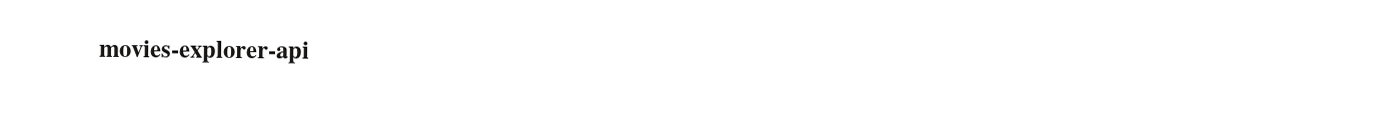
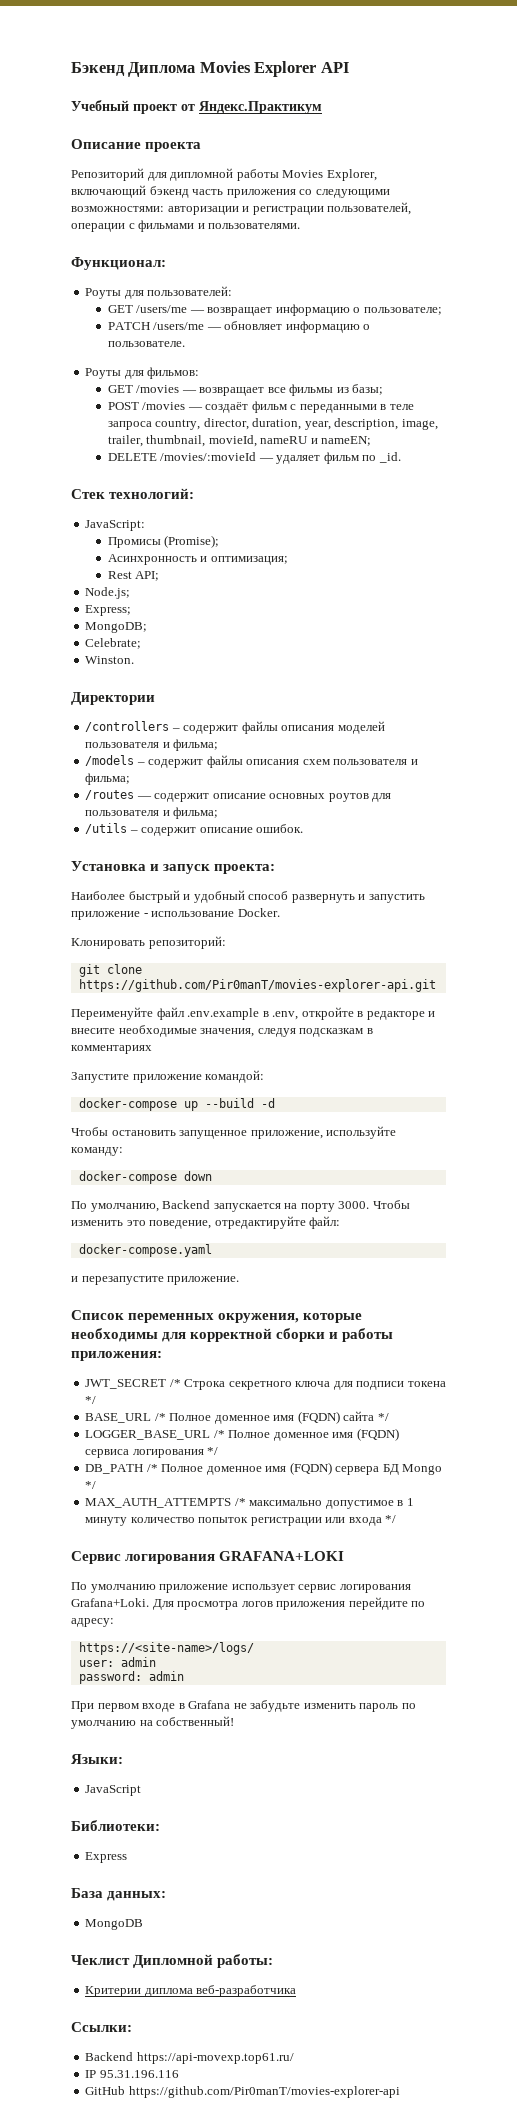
- movies-explorer-api
+ Бэкенд Диплома Movies Explorer API
+ Учебный проект от Яндекс.Практикум
+ Описание проекта
+ Репозиторий для дипломной работы Movies Explorer, включающий бэкенд часть приложения со следующими возможностями: авторизации и регистрации пользователей, операции с фильмами и пользователями.
+ Функционал:
+ Роуты для пользователей:
+ GET /users/me — возвращает информацию о пользователе;
+ PATCH /users/me — обновляет информацию о пользователе.
+ Роуты для фильмов:
+ GET /movies — возвращает все фильмы из базы;
+ POST /movies — создаёт фильм с переданными в теле запроса country, director, duration, year, description, image, trailer, thumbnail, movieId, nameRU и nameEN;
+ DELETE /movies/:movieId — удаляет фильм по _id.
+ Стек технологий:
+ JavaScript:
+ Промисы (Promise);
+ Асинхронность и оптимизация;
+ Rest API;
+ Node.js;
+ Express;
+ MongoDB;
+ Сelebrate;
+ Winston.
+ Директории
+ /controllers – содержит файлы описания моделей пользователя и фильма;
+ /models – содержит файлы описания схем пользователя и фильма;
+ /routes — содержит описание основных роутов для пользователя и фильма;
+ /utils – содержит описание ошибок.
+ Установка и запуск проекта:
+ Наиболее быстрый и удобный способ развернуть и запустить приложение - использование Docker.
+ Клонировать репозиторий:
+ git clone https://github.com/Pir0manT/movies-explorer-api.git
+ Переименуйте файл .env.example в .env, откройте в редакторе и внесите необходимые значения, следуя подсказкам в комментариях
+ Запустите приложение командой:
+ docker-compose up --build -d
+ Чтобы остановить запущенное приложение, используйте команду:
+ docker-compose down
+ По умолчанию, Backend запускается на порту 3000. Чтобы изменить это поведение, отредактируйте файл:
+ docker-compose.yaml
+ и перезапустите приложение.
+ Список переменных окружения, которые необходимы для корректной сборки и работы приложения:
+ JWT_SECRET /* Строка секретного ключа для подписи токена */
+ BASE_URL /* Полное доменное имя (FQDN) сайта */
+ LOGGER_BASE_URL /* Полное доменное имя (FQDN) сервиса логирования */
+ DB_PATH /* Полное доменное имя (FQDN) сервера БД Mongo */
+ MAX_AUTH_ATTEMPTS /* максимально допустимое в 1 минуту количество попыток регистрации или входа */
+ Сервис логирования GRAFANA+LOKI
+ По умолчанию приложение использует сервис логирования Grafana+Loki. Для просмотра логов приложения перейдите по адресу:
+ https://<site-name>/logs/
+ user: admin
+ password: admin
+ При первом входе в Grafana не забудьте изменить пароль по умолчанию на собственный!
+ Языки:
+ JavaScript
+ Библиотеки:
+ Express
+ База данных:
+ MongoDB
+ Чеклист Дипломной работы:
+ Критерии диплома веб-разработчика
+ Ссылки:
+ Backend https://api-movexp.top61.ru/
+ IP 95.31.196.116
+ GitHub https://github.com/Pir0manT/movies-explorer-api

